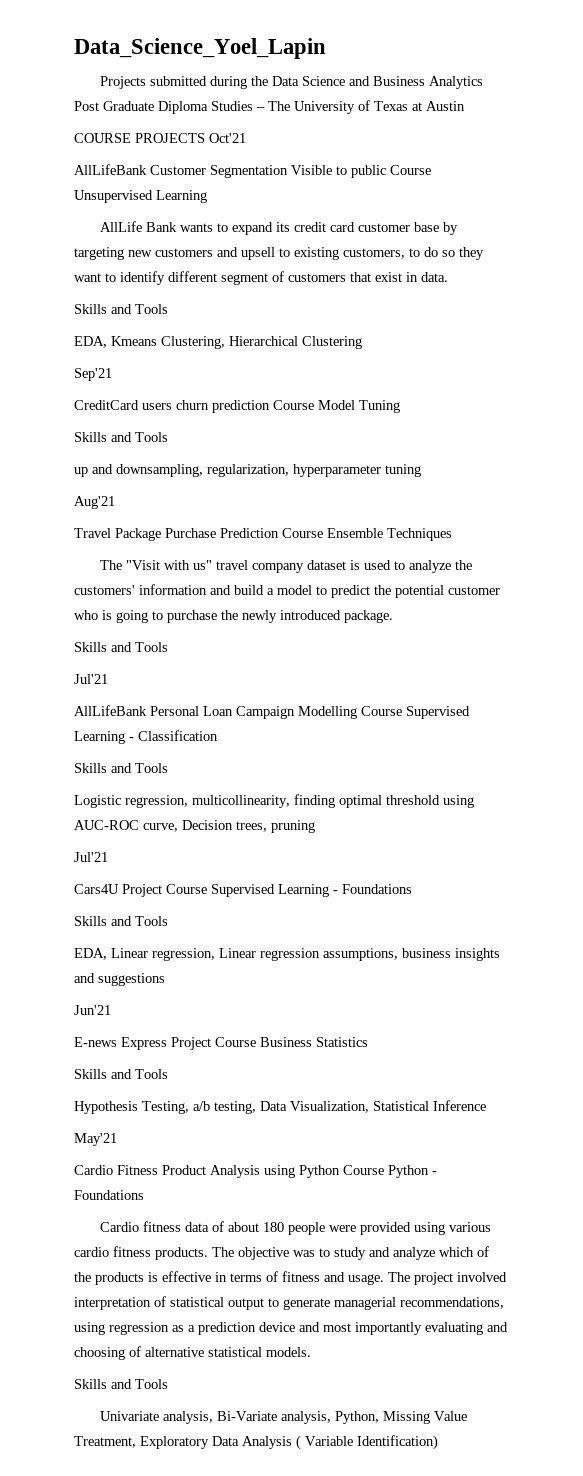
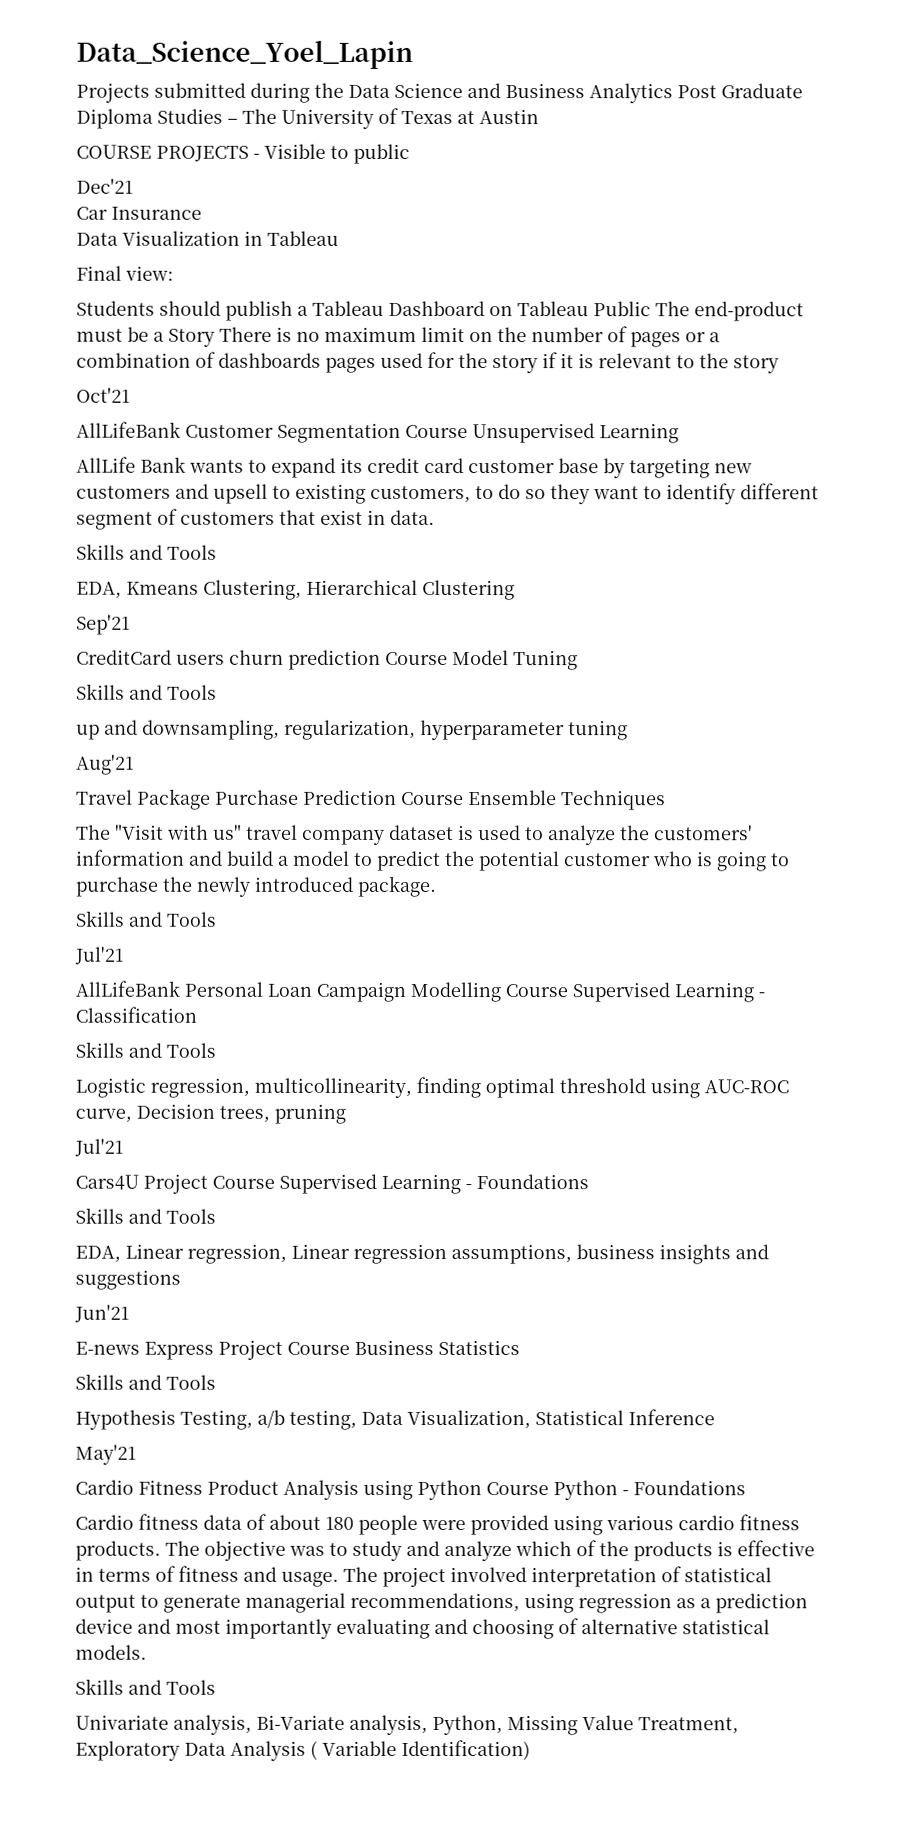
- COURSE PROJECTS Oct'21
+ COURSE PROJECTS - Visible to public
+ Dec'21
+ Car Insurance
+ Data Visualization in Tableau
+ Final view:
+ Students should publish a Tableau Dashboard on Tableau Public The end-product must be a Story There is no maximum limit on the number of pages or a combination of dashboards pages used for the story if it is relevant to the story
+ Oct'21
- AllLifeBank Customer Segmentation Visible to public Course Unsupervised Learning
+ AllLifeBank Customer Segmentation Course Unsupervised Learning

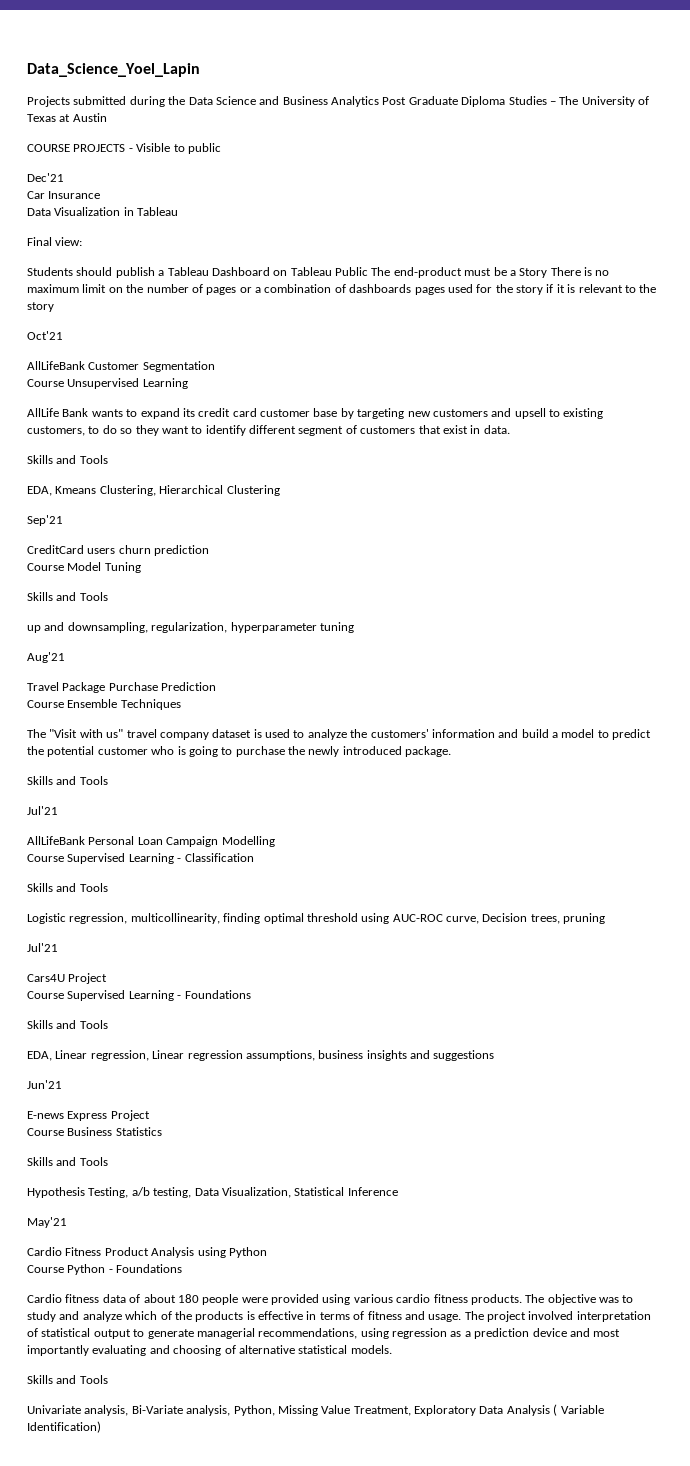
- AllLifeBank Customer Segmentation Course Unsupervised Learning
+ AllLifeBank Customer Segmentation
+ Course Unsupervised Learning
- CreditCard users churn prediction Course Model Tuning
+ CreditCard users churn prediction
+ Course Model Tuning
- Travel Package Purchase Prediction Course Ensemble Techniques
+ Travel Package Purchase Prediction
+ Course Ensemble Techniques
- AllLifeBank Personal Loan Campaign Modelling Course Supervised Learning - Classification
+ AllLifeBank Personal Loan Campaign Modelling
+ Course Supervised Learning - Classification
- Cars4U Project Course Supervised Learning - Foundations
+ Cars4U Project
+ Course Supervised Learning - Foundations
- E-news Express Project Course Business Statistics
+ E-news Express Project
+ Course Business Statistics
- Cardio Fitness Product Analysis using Python Course Python - Foundations
+ Cardio Fitness Product Analysis using Python
+ Course Python - Foundations

